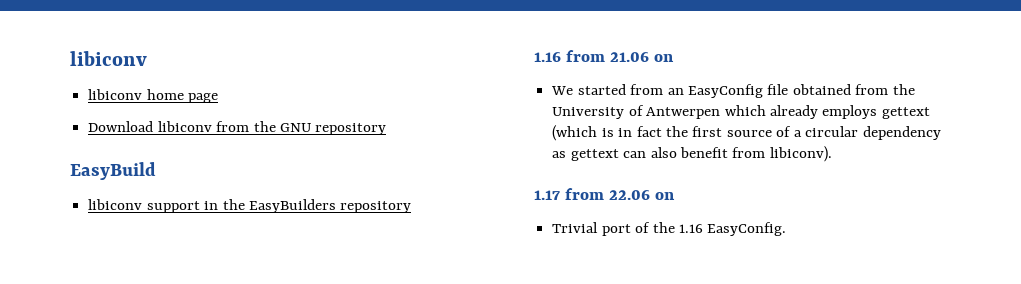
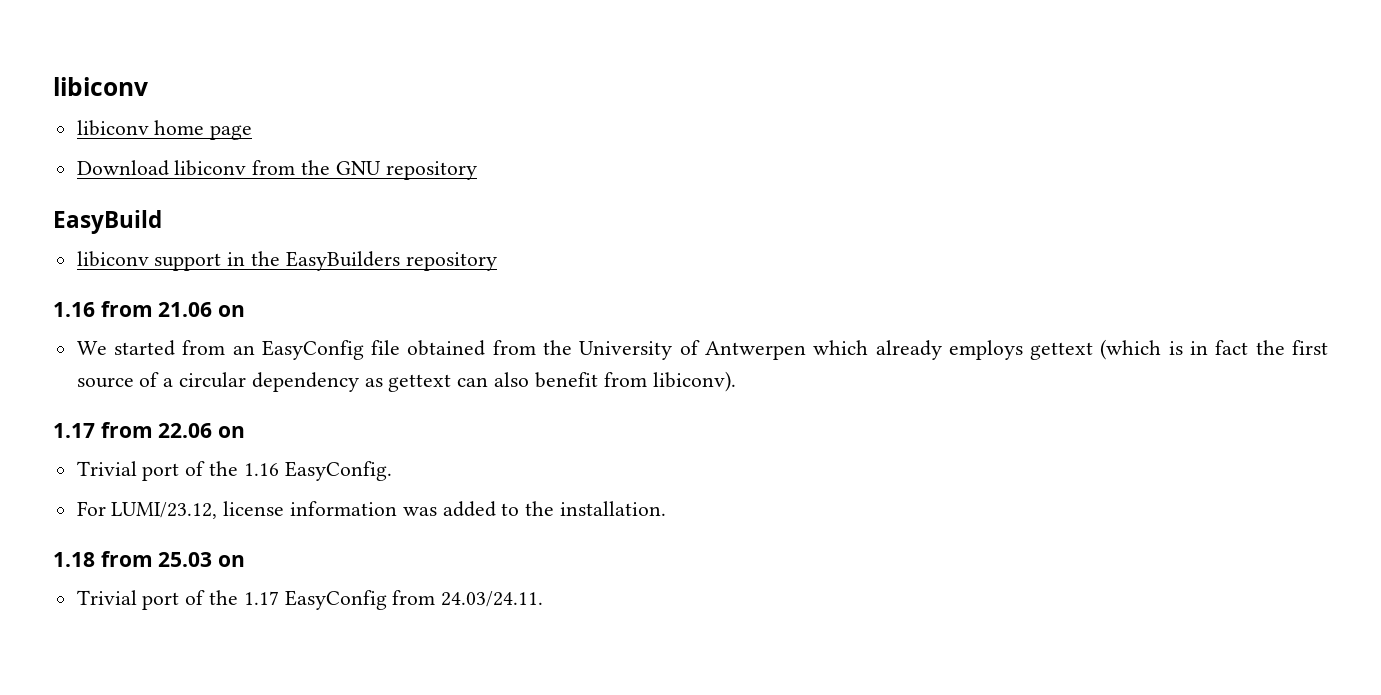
+ For LUMI/23.12, license information was added to the installation.
+ 1.18 from 25.03 on
+ Trivial port of the 1.17 EasyConfig from 24.03/24.11.

